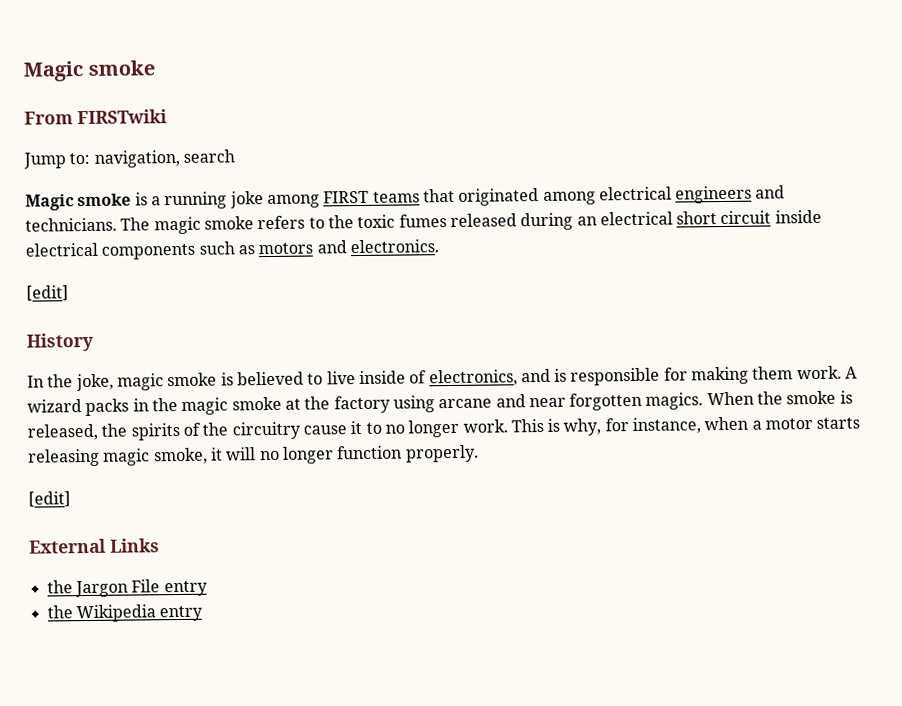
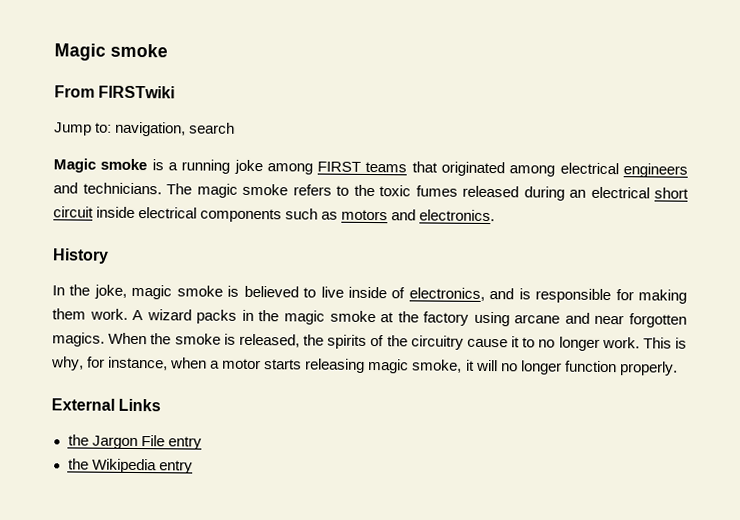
  The magic smoke refers to the toxic fumes released during an electrical short circuit inside electrical components such as motors and electronics.
- [edit]
  This is why, for instance, when a motor starts releasing magic smoke, it will no longer function properly.
- [edit]

